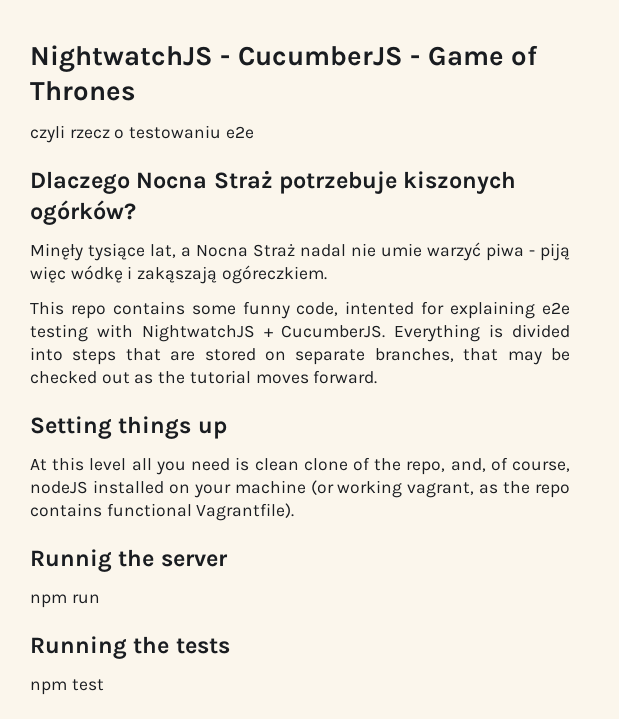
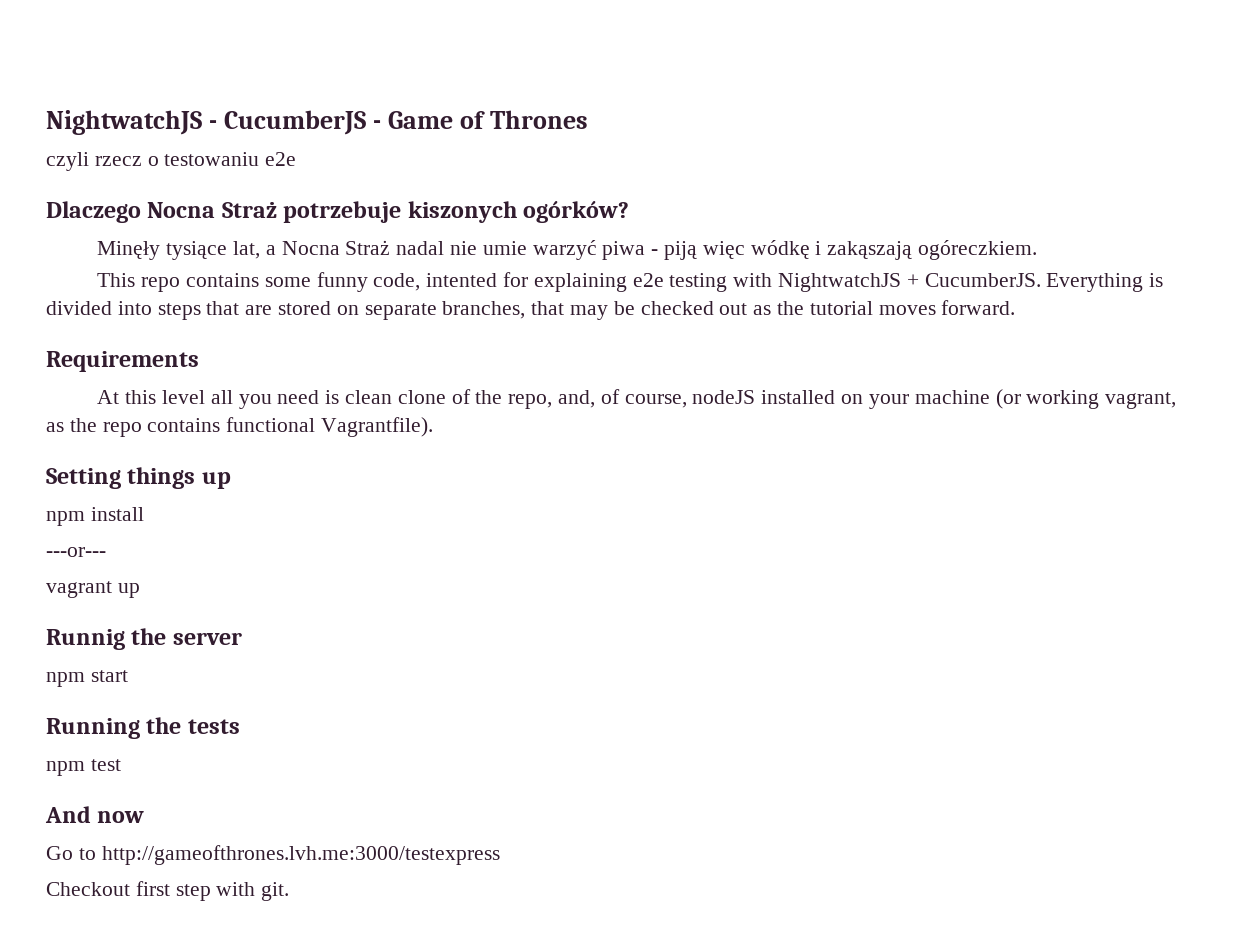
- Setting things up
+ Requirements
+ Setting things up
+ npm install
+ ---or---
+ vagrant up
- npm run
+ npm start
+ And now
+ Go to http://gameofthrones.lvh.me:3000/testexpress
+ Checkout first step with git.

